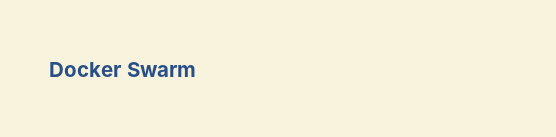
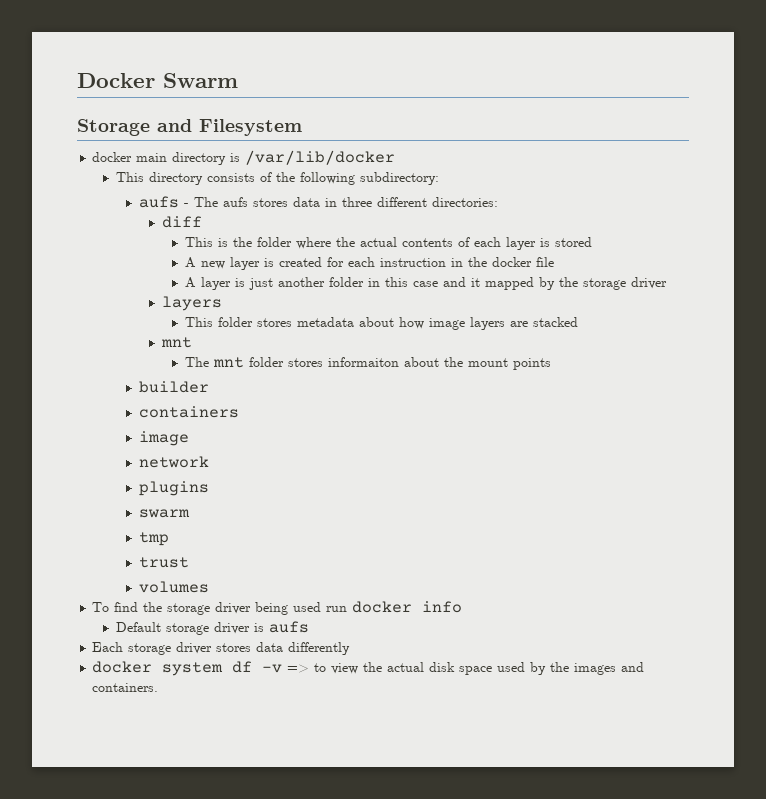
+ Storage and Filesystem
+ docker main directory is /var/lib/docker
+ This directory consists of the following subdirectory:
+ aufs - The aufs stores data in three different directories:
+ diff
+ This is the folder where the actual contents of each layer is stored
+ A new layer is created for each instruction in the docker file
+ A layer is just another folder in this case and it mapped by the storage driver
+ layers
+ This folder stores metadata about how image layers are stacked
+ mnt
+ The mnt folder stores informaiton about the mount points
+ builder
+ containers
+ image
+ network
+ plugins
+ swarm
+ tmp
+ trust
+ volumes
+ To find the storage driver being used run docker info
+ Default storage driver is aufs
+ Each storage driver stores data differently
+ docker system df -v => to view the actual disk space used by the images and containers.

